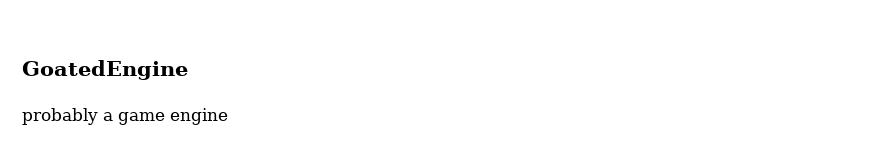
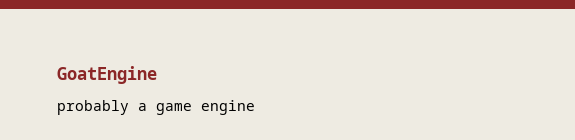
- GoatedEngine
+ GoatEngine

